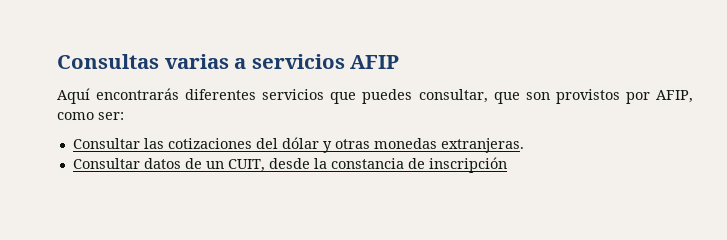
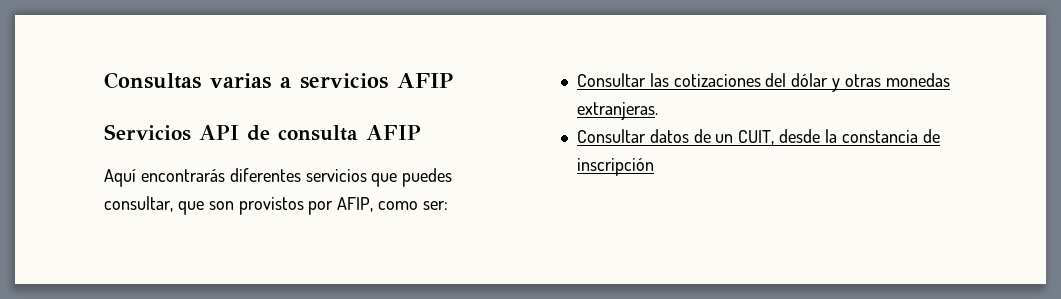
+ Servicios API de consulta AFIP

